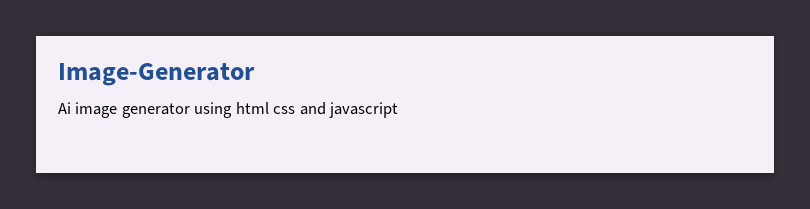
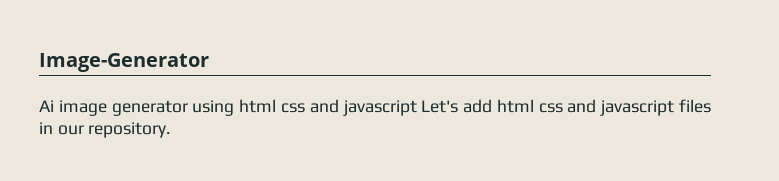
- Ai image generator using html css and javascript
+ Ai image generator using html css and javascript Let's add html css and javascript files in our repository.

